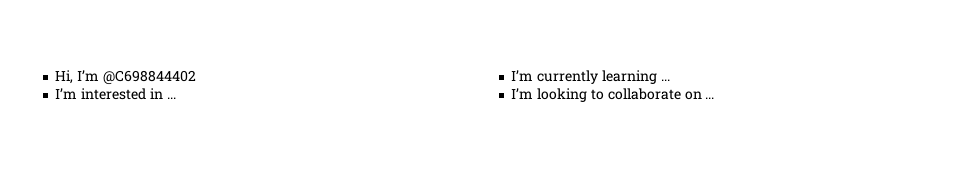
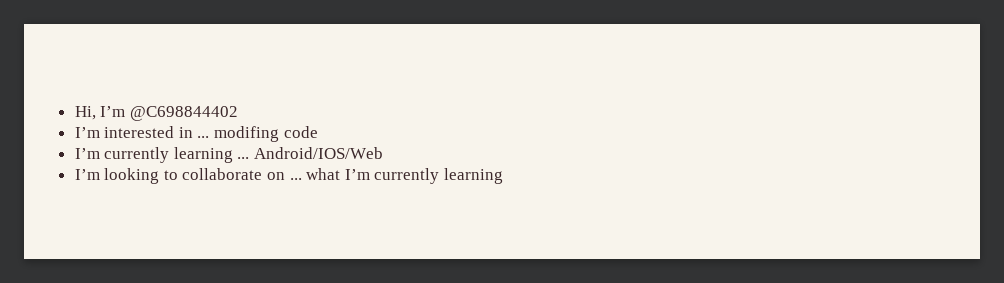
- I’m interested in ...
+ I’m interested in ... modifing code
+ Android/IOS/Web
- I’m looking to collaborate on ...
+ I’m looking to collaborate on ... what I’m currently learning

